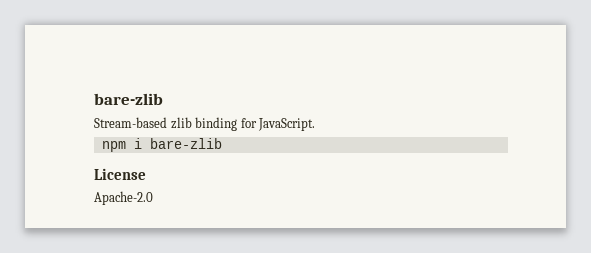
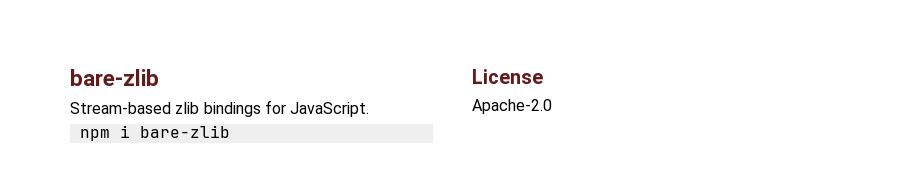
- Stream-based zlib binding for JavaScript.
+ Stream-based zlib bindings for JavaScript.

